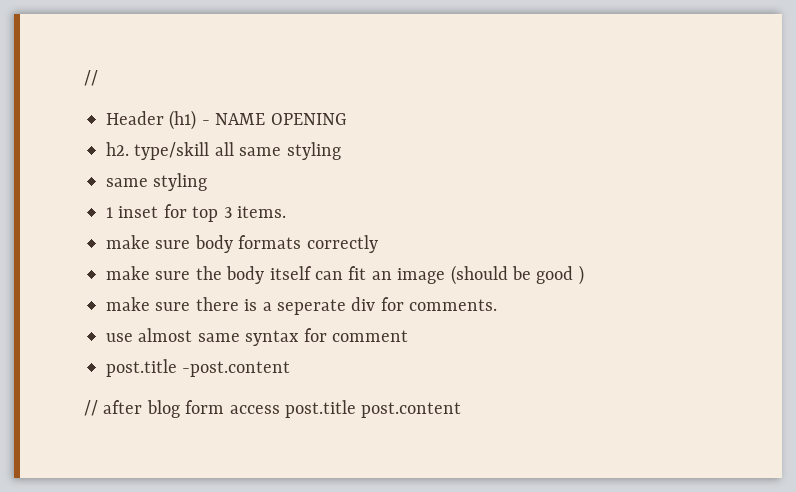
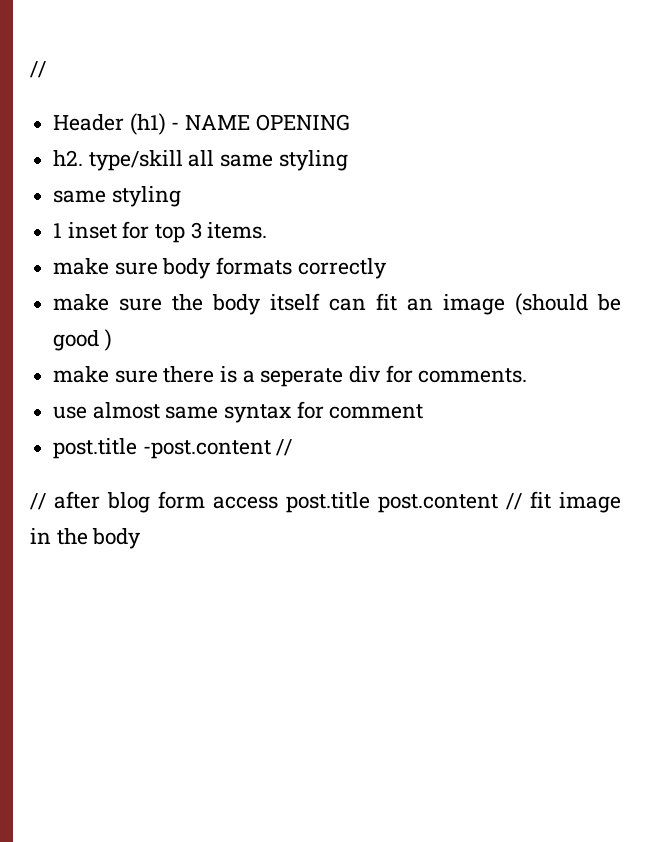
- post.title -post.content
+ post.title -post.content //
- // after blog form access post.title post.content
+ // after blog form access post.title post.content // fit image in the body

